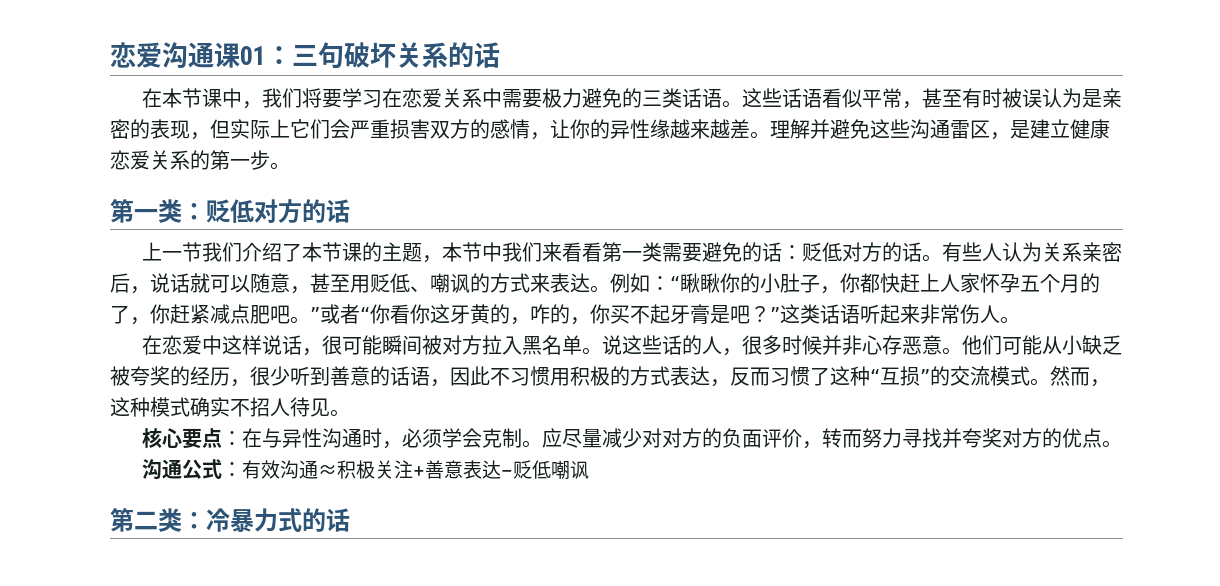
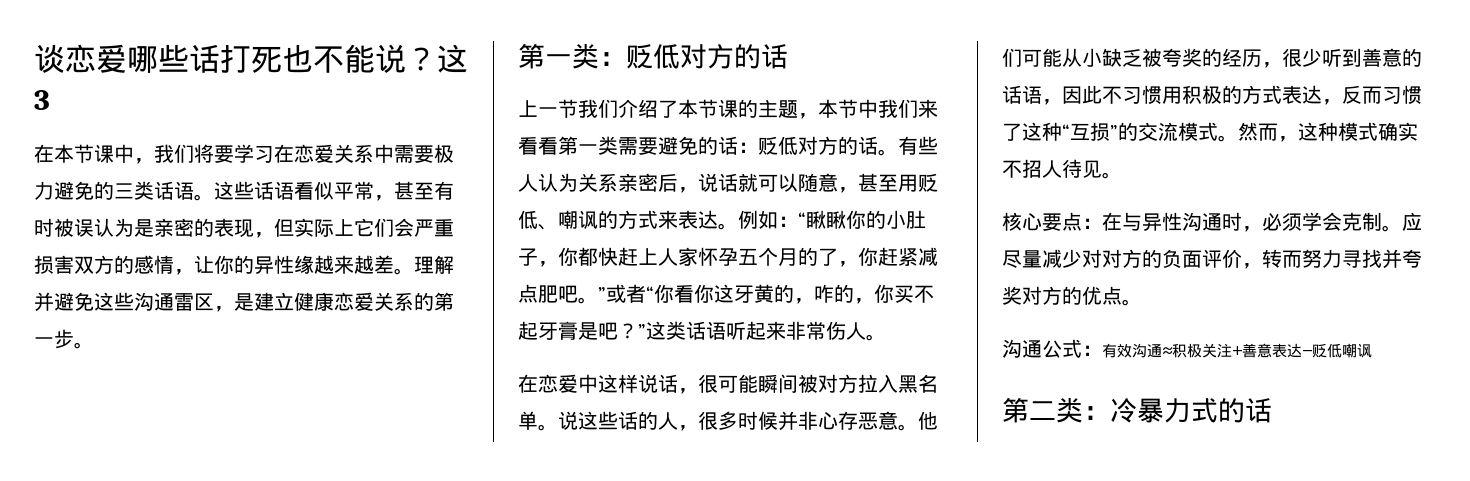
- 恋爱沟通课01：三句破坏关系的话
+ 谈恋爱哪些话打死也不能说？这3

